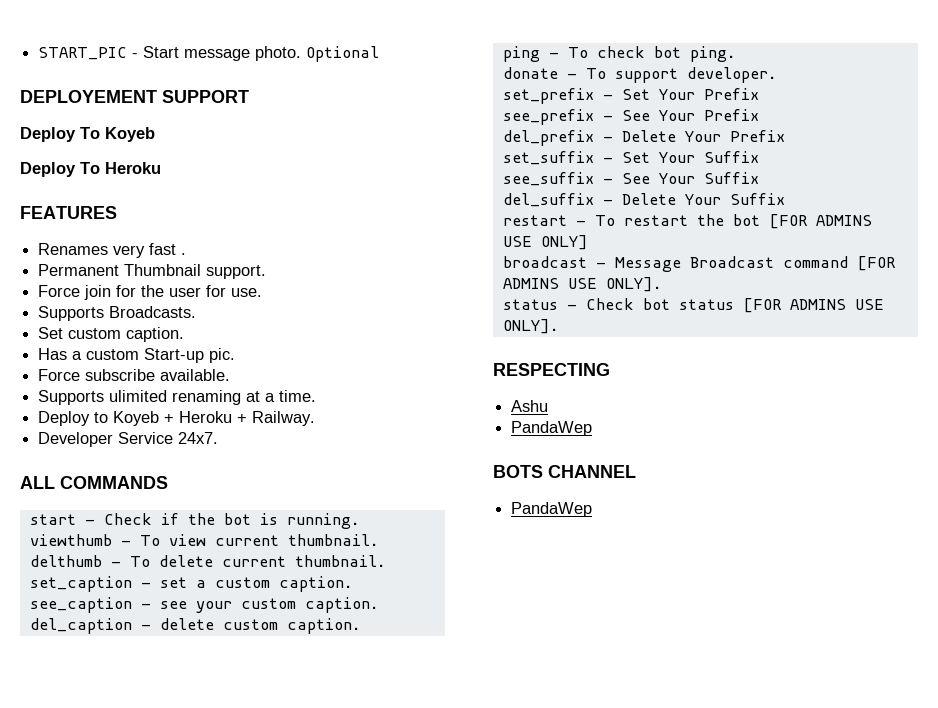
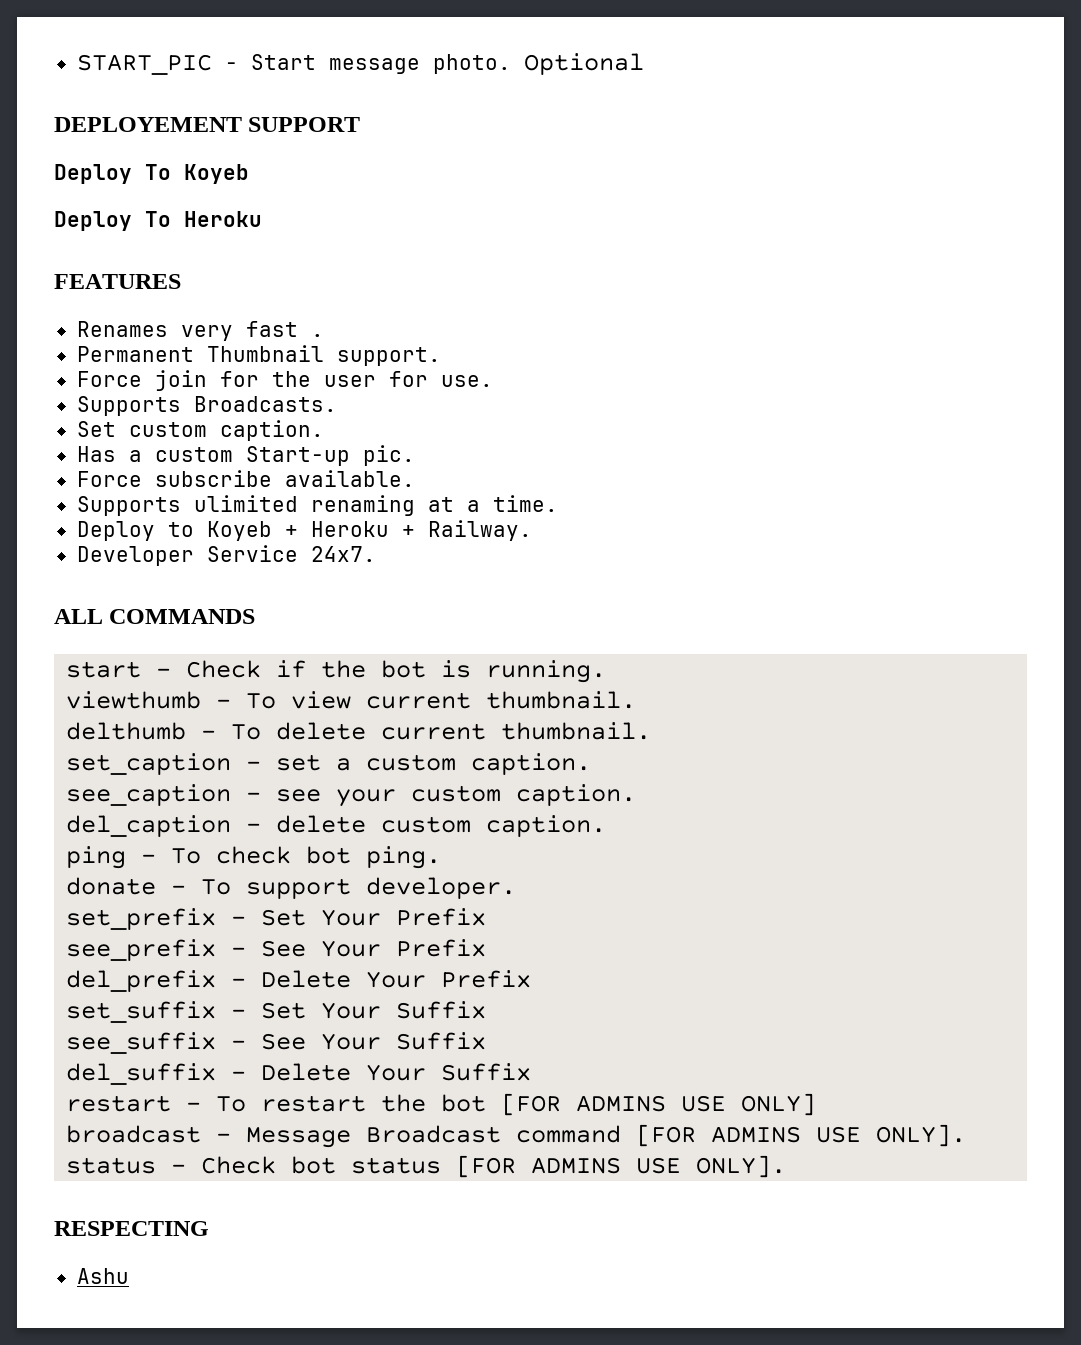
  Ashu
- PandaWep
- BOTS CHANNEL
- PandaWep

